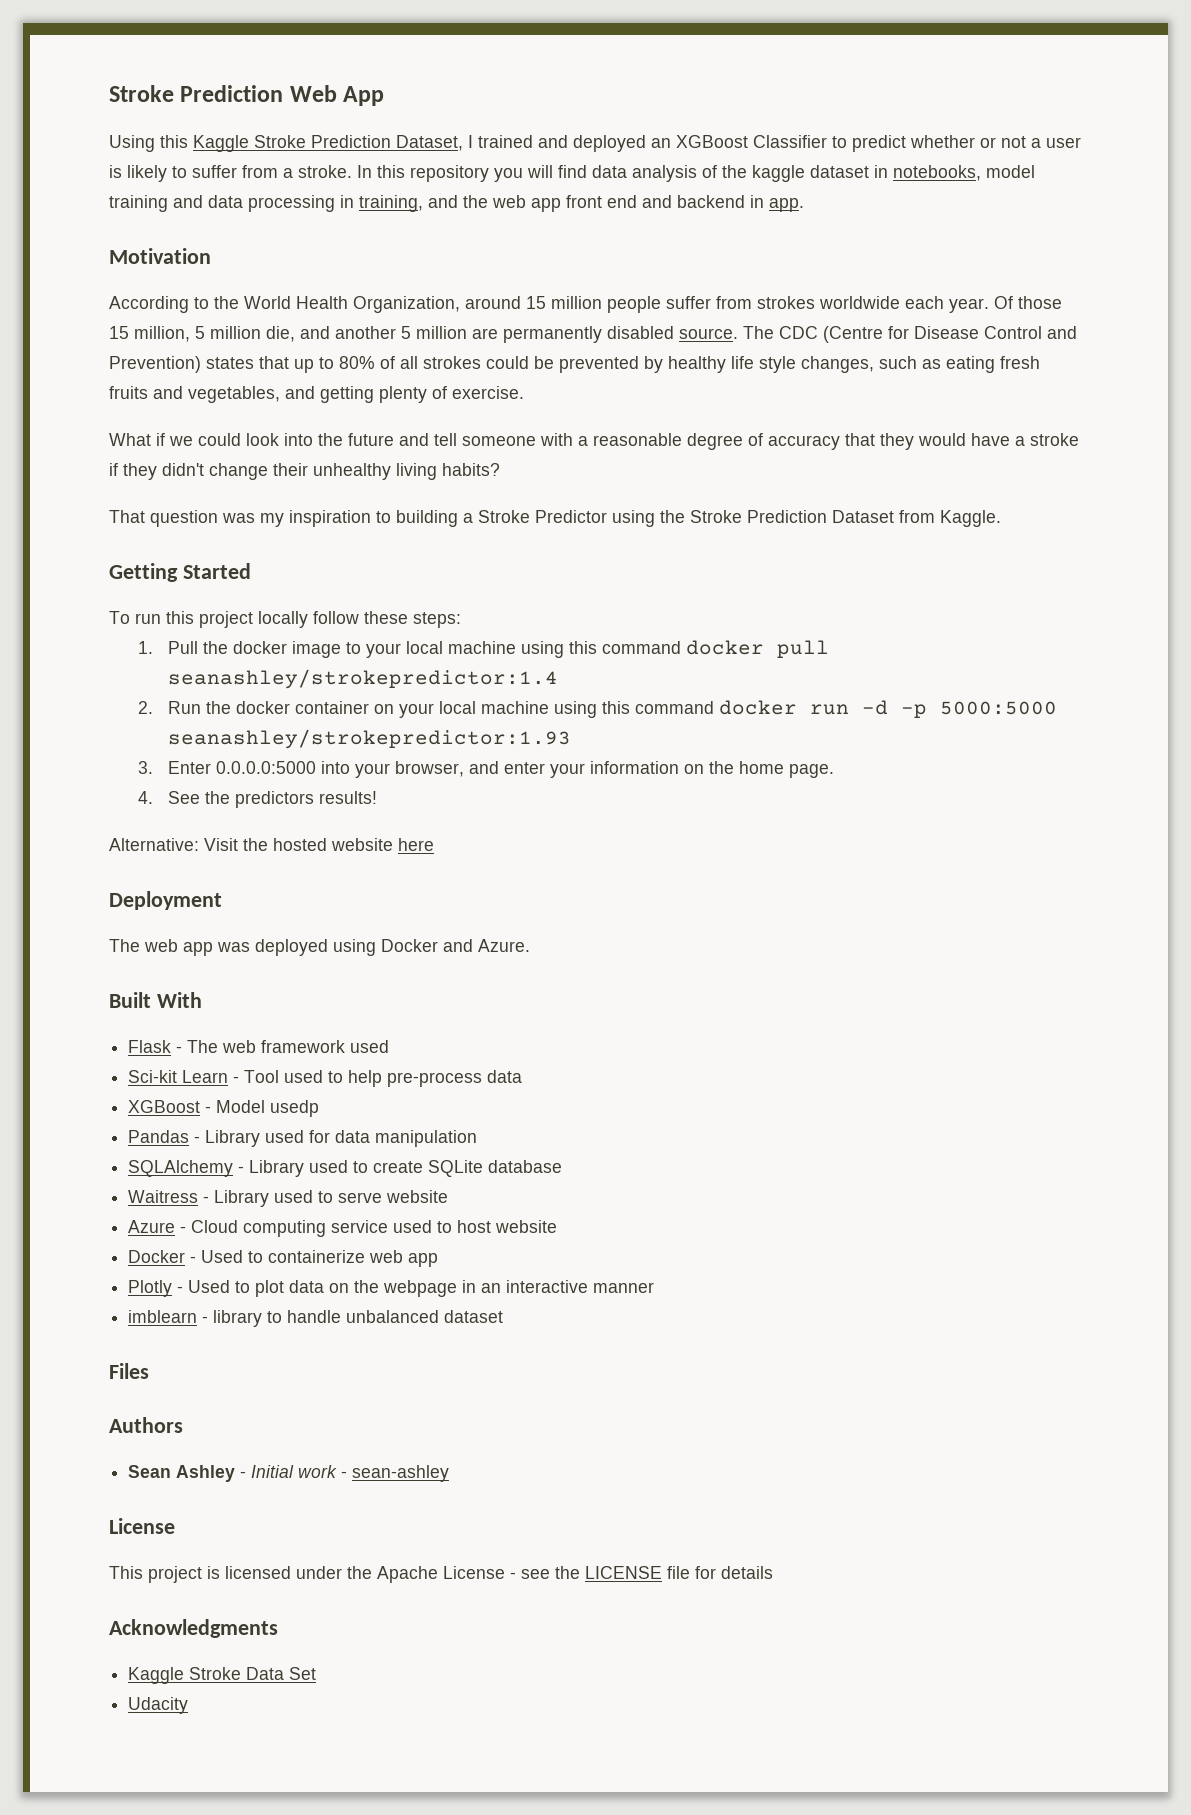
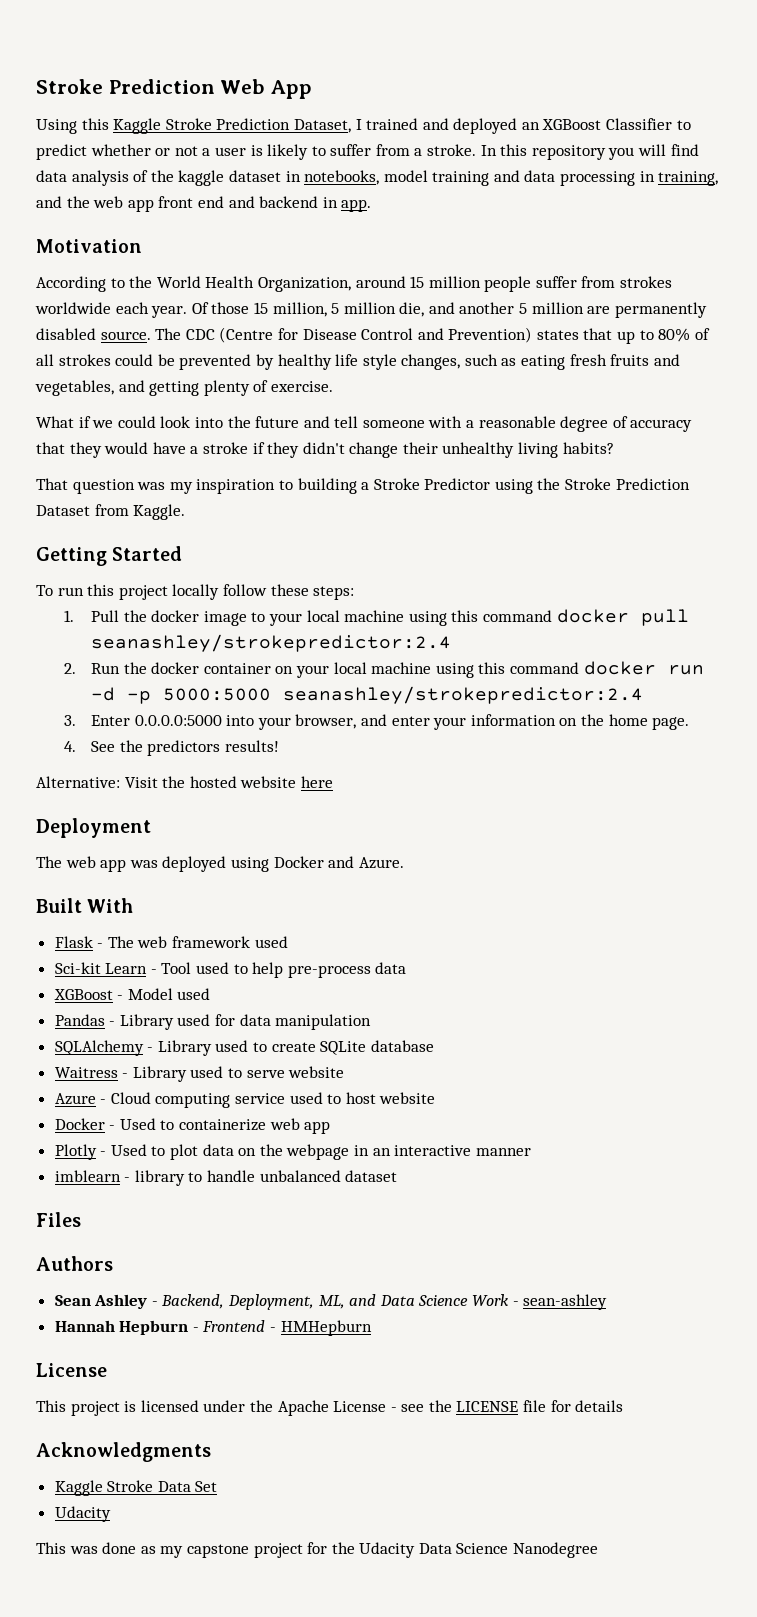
- 1. Pull the docker image to your local machine using this command docker pull seanashley/strokepredictor:1.4
+ 1. Pull the docker image to your local machine using this command docker pull seanashley/strokepredictor:2.4
- 2. Run the docker container on your local machine using this command docker run -d -p 5000:5000 seanashley/strokepredictor:1.93
+ 2. Run the docker container on your local machine using this command docker run -d -p 5000:5000 seanashley/strokepredictor:2.4
- XGBoost - Model usedp
+ XGBoost - Model used
- Sean Ashley - Initial work - sean-ashley
+ Sean Ashley - Backend, Deployment, ML, and Data Science Work - sean-ashley
+ Hannah Hepburn - Frontend - HMHepburn
+ This was done as my capstone project for the Udacity Data Science Nanodegree

